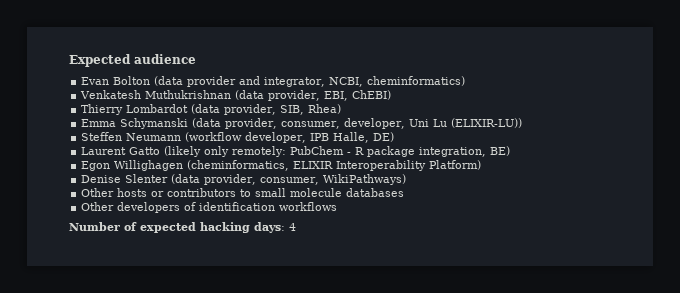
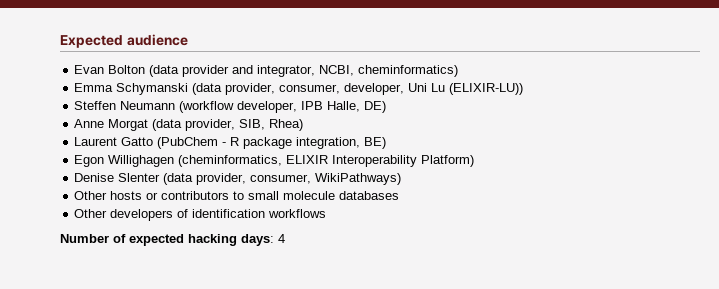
- Venkatesh Muthukrishnan (data provider, EBI, ChEBI)
- Thierry Lombardot (data provider, SIB, Rhea)
- Laurent Gatto (likely only remotely: PubChem - R package integration, BE)
+ Anne Morgat (data provider, SIB, Rhea)
+ Laurent Gatto (PubChem - R package integration, BE)

